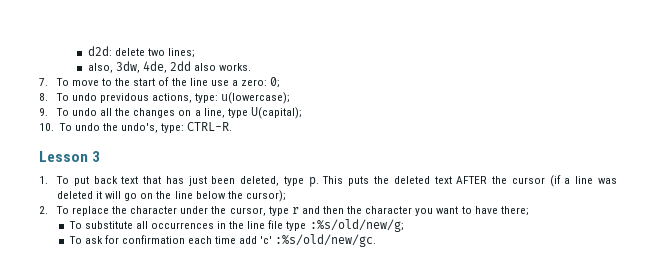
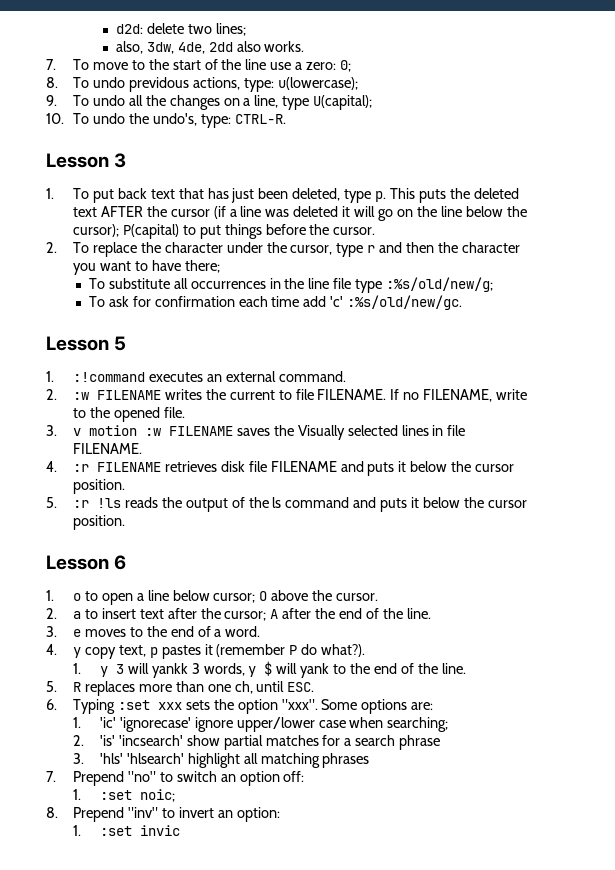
- 1. To put back text that has just been deleted, type p. This puts the deleted text AFTER the cursor (if a line was deleted it will go on the line below the cursor);
+ 1. To put back text that has just been deleted, type p. This puts the deleted text AFTER the cursor (if a line was deleted it will go on the line below the cursor); P(capital) to put things before the cursor.
+ Lesson 5
+ 1. :!command executes an external command.
+ 2. :w FILENAME writes the current to file FILENAME. If no FILENAME, write to the opened file.
+ 3. v motion :w FILENAME saves the Visually selected lines in file FILENAME.
+ 4. :r FILENAME retrieves disk file FILENAME and puts it below the cursor position.
+ 5. :r !ls reads the output of the ls command and puts it below the cursor position.
+ Lesson 6
+ 1. o to open a line below cursor; O above the cursor.
+ 2. a to insert text after the cursor; A after the end of the line.
+ 3. e moves to the end of a word.
+ 4. y copy text, p pastes it (remember P do what?).
+ 1. y 3 will yankk 3 words, y $ will yank to the end of the line.
+ 5. R replaces more than one ch, until ESC.
+ 6. Typing :set xxx sets the option "xxx". Some options are:
+ 1. 'ic' 'ignorecase' ignore upper/lower case when searching;
+ 2. 'is' 'incsearch' show partial matches for a search phrase
+ 3. 'hls' 'hlsearch' highlight all matching phrases
+ 7. Prepend "no" to switch an option off:
+ 1. :set noic;
+ 8. Prepend "inv" to invert an option:
+ 1. :set invic

